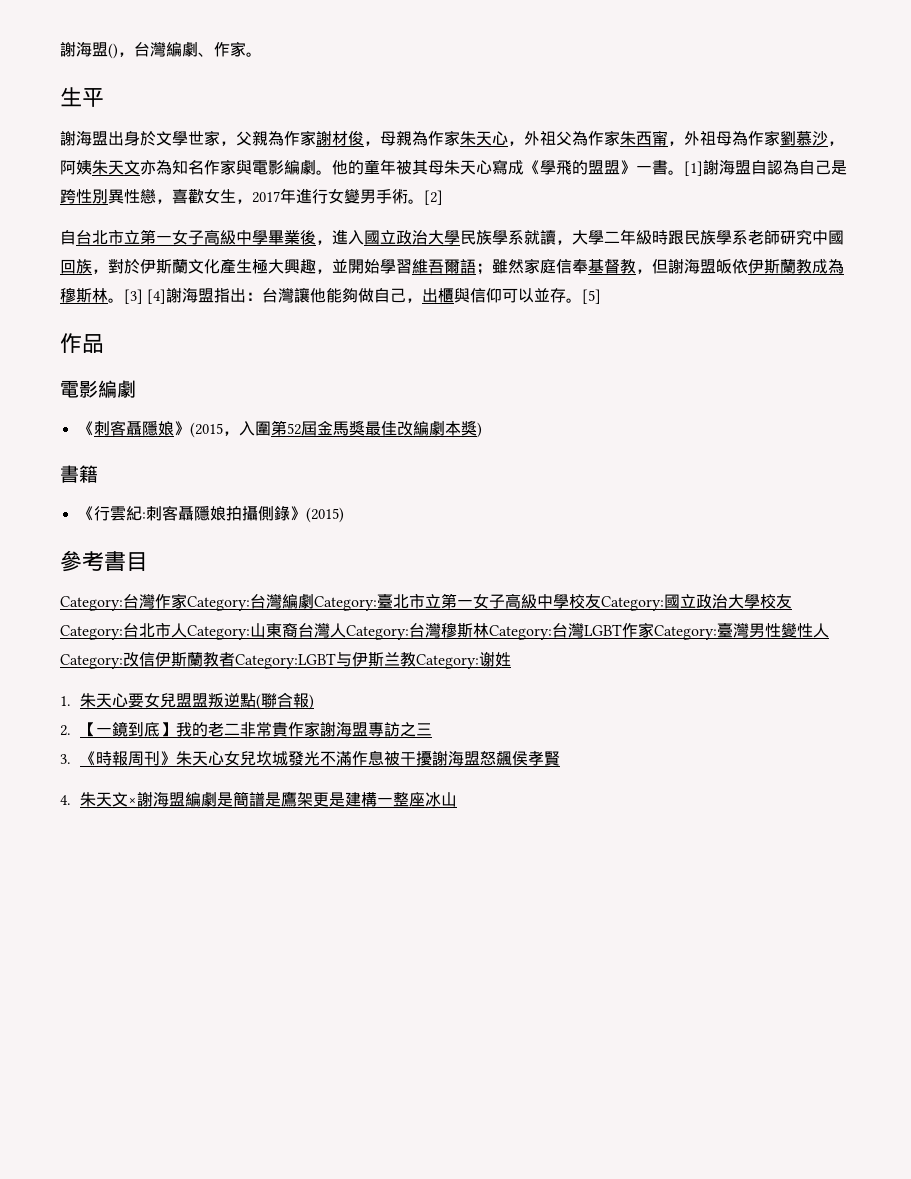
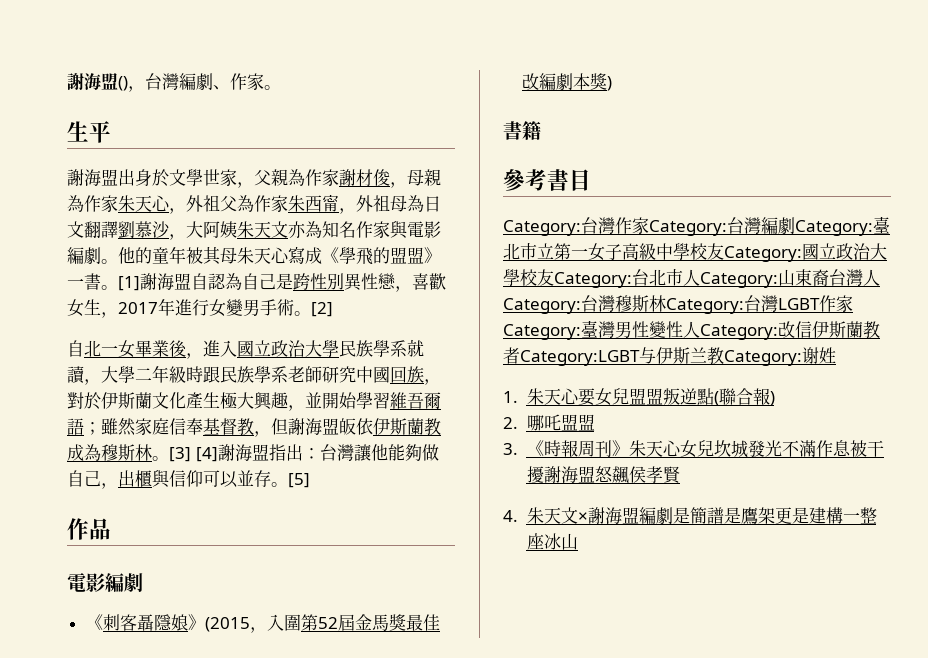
- 謝海盟出身於文學世家，父親為作家謝材俊，母親為作家朱天心，外祖父為作家朱西甯，外祖母為作家劉慕沙，阿姨朱天文亦為知名作家與電影編劇。
+ 謝海盟出身於文學世家，父親為作家謝材俊，母親為作家朱天心，外祖父為作家朱西甯，外祖母為日文翻譯劉慕沙，大阿姨朱天文亦為知名作家與電影編劇。
- 自台北市立第一女子高級中學畢業後，進入國立政治大學民族學系就讀，大學二年級時跟民族學系老師研究中國回族，對於伊斯蘭文化產生極大興趣，並開始學習維吾爾語；雖然家庭信奉基督教，但謝海盟皈依伊斯蘭教成為穆斯林。
+ 自北一女畢業後，進入國立政治大學民族學系就讀，大學二年級時跟民族學系老師研究中國回族，對於伊斯蘭文化產生極大興趣，並開始學習維吾爾語；雖然家庭信奉基督教，但謝海盟皈依伊斯蘭教成為穆斯林。
- 《行雲紀:刺客聶隱娘拍攝側錄》(2015)
- 2.【一鏡到底】我的老二非常貴作家謝海盟專訪之三
+ 2.哪吒盟盟

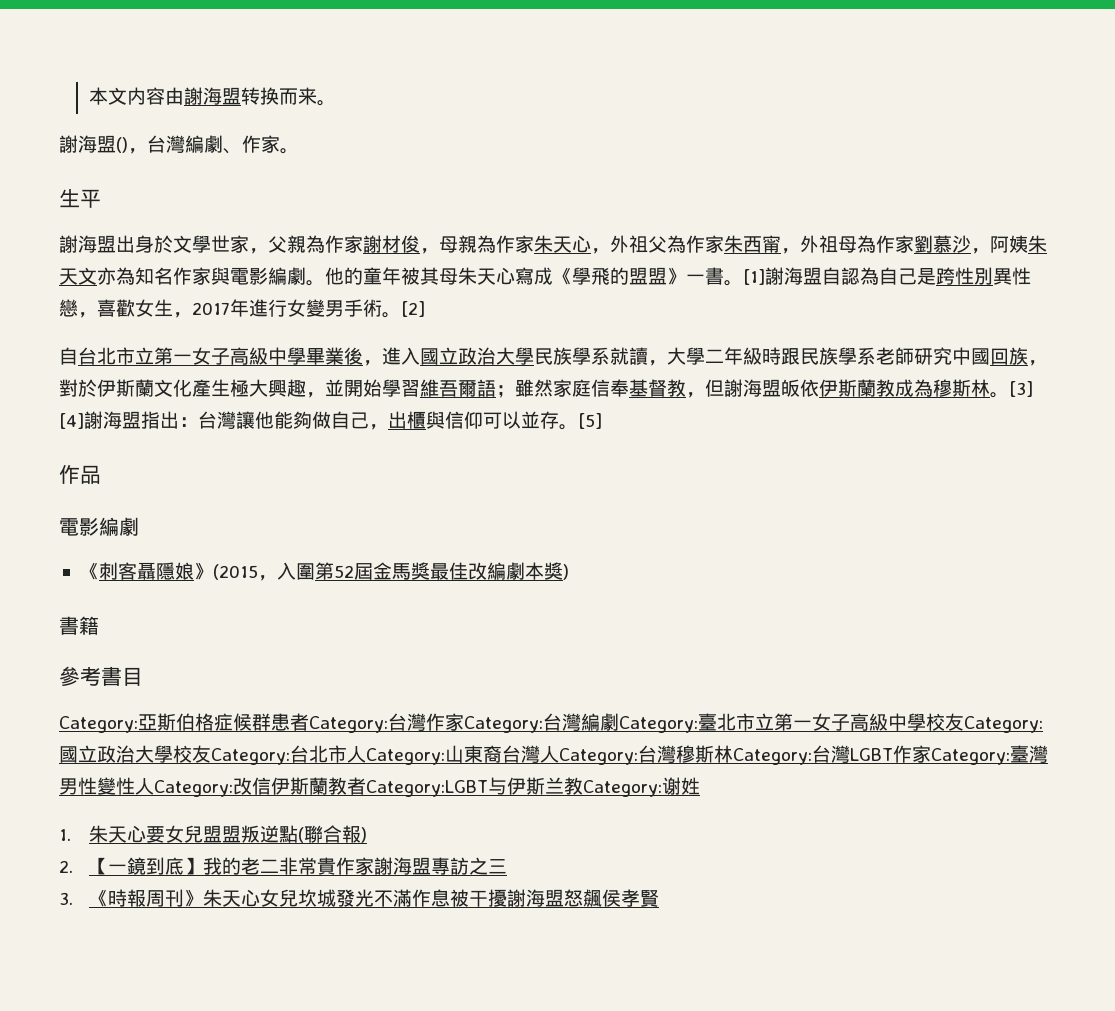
+ 本文内容由謝海盟转换而来。
- 謝海盟出身於文學世家，父親為作家謝材俊，母親為作家朱天心，外祖父為作家朱西甯，外祖母為日文翻譯劉慕沙，大阿姨朱天文亦為知名作家與電影編劇。
+ 謝海盟出身於文學世家，父親為作家謝材俊，母親為作家朱天心，外祖父為作家朱西甯，外祖母為作家劉慕沙，阿姨朱天文亦為知名作家與電影編劇。
- 自北一女畢業後，進入國立政治大學民族學系就讀，大學二年級時跟民族學系老師研究中國回族，對於伊斯蘭文化產生極大興趣，並開始學習維吾爾語；雖然家庭信奉基督教，但謝海盟皈依伊斯蘭教成為穆斯林。
+ 自台北市立第一女子高級中學畢業後，進入國立政治大學民族學系就讀，大學二年級時跟民族學系老師研究中國回族，對於伊斯蘭文化產生極大興趣，並開始學習維吾爾語；雖然家庭信奉基督教，但謝海盟皈依伊斯蘭教成為穆斯林。
- Category:台灣作家Category:台灣編劇Category:臺北市立第一女子高級中學校友Category:國立政治大學校友Category:台北市人Category:山東裔台灣人Category:台灣穆斯林Category:台灣LGBT作家Category:臺灣男性變性人Category:改信伊斯蘭教者Category:LGBT与伊斯兰教Category:谢姓
+ Category:亞斯伯格症候群患者Category:台灣作家Category:台灣編劇Category:臺北市立第一女子高級中學校友Category:國立政治大學校友Category:台北市人Category:山東裔台灣人Category:台灣穆斯林Category:台灣LGBT作家Category:臺灣男性變性人Category:改信伊斯蘭教者Category:LGBT与伊斯兰教Category:谢姓
- 2.哪吒盟盟
+ 2.【一鏡到底】我的老二非常貴作家謝海盟專訪之三
- 4.朱天文×謝海盟編劇是簡譜是鷹架更是建構一整座冰山

